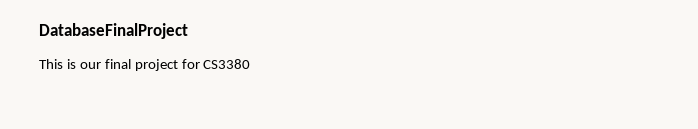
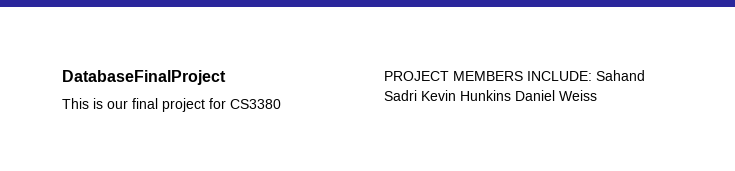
+ PROJECT MEMBERS INCLUDE: Sahand Sadri Kevin Hunkins Daniel Weiss

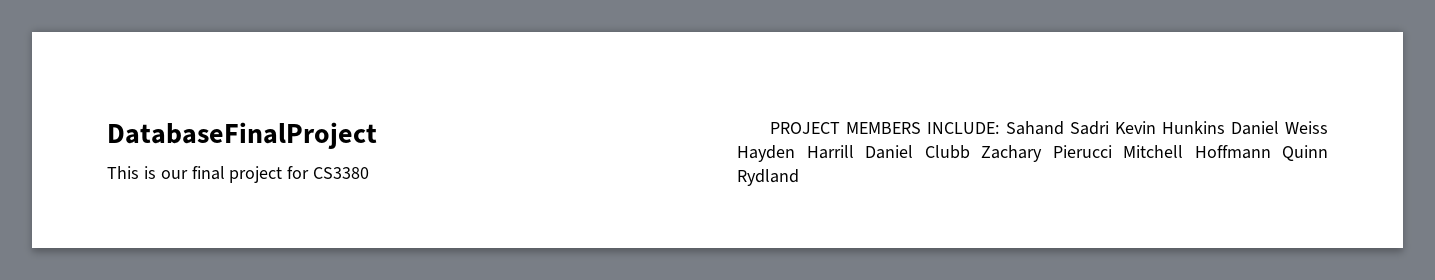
- PROJECT MEMBERS INCLUDE: Sahand Sadri Kevin Hunkins Daniel Weiss
+ PROJECT MEMBERS INCLUDE: Sahand Sadri Kevin Hunkins Daniel Weiss Hayden Harrill Daniel Clubb Zachary Pierucci Mitchell Hoffmann Quinn Rydland

